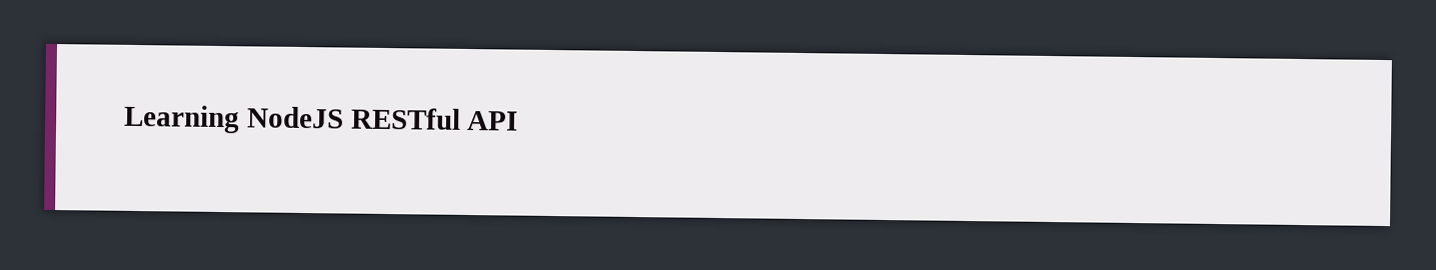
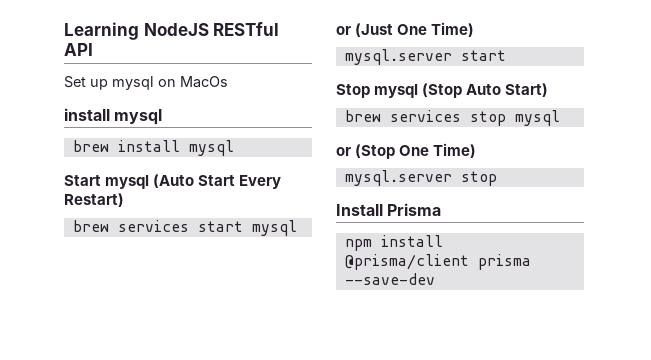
+ Set up mysql on MacOs
+ install mysql
+ brew install mysql
+ Start mysql (Auto Start Every Restart)
+ brew services start mysql
+ or (Just One Time)
+ mysql.server start
+ Stop mysql (Stop Auto Start)
+ brew services stop mysql
+ or (Stop One Time)
+ mysql.server stop
+ Install Prisma
+ npm install @prisma/client prisma --save-dev

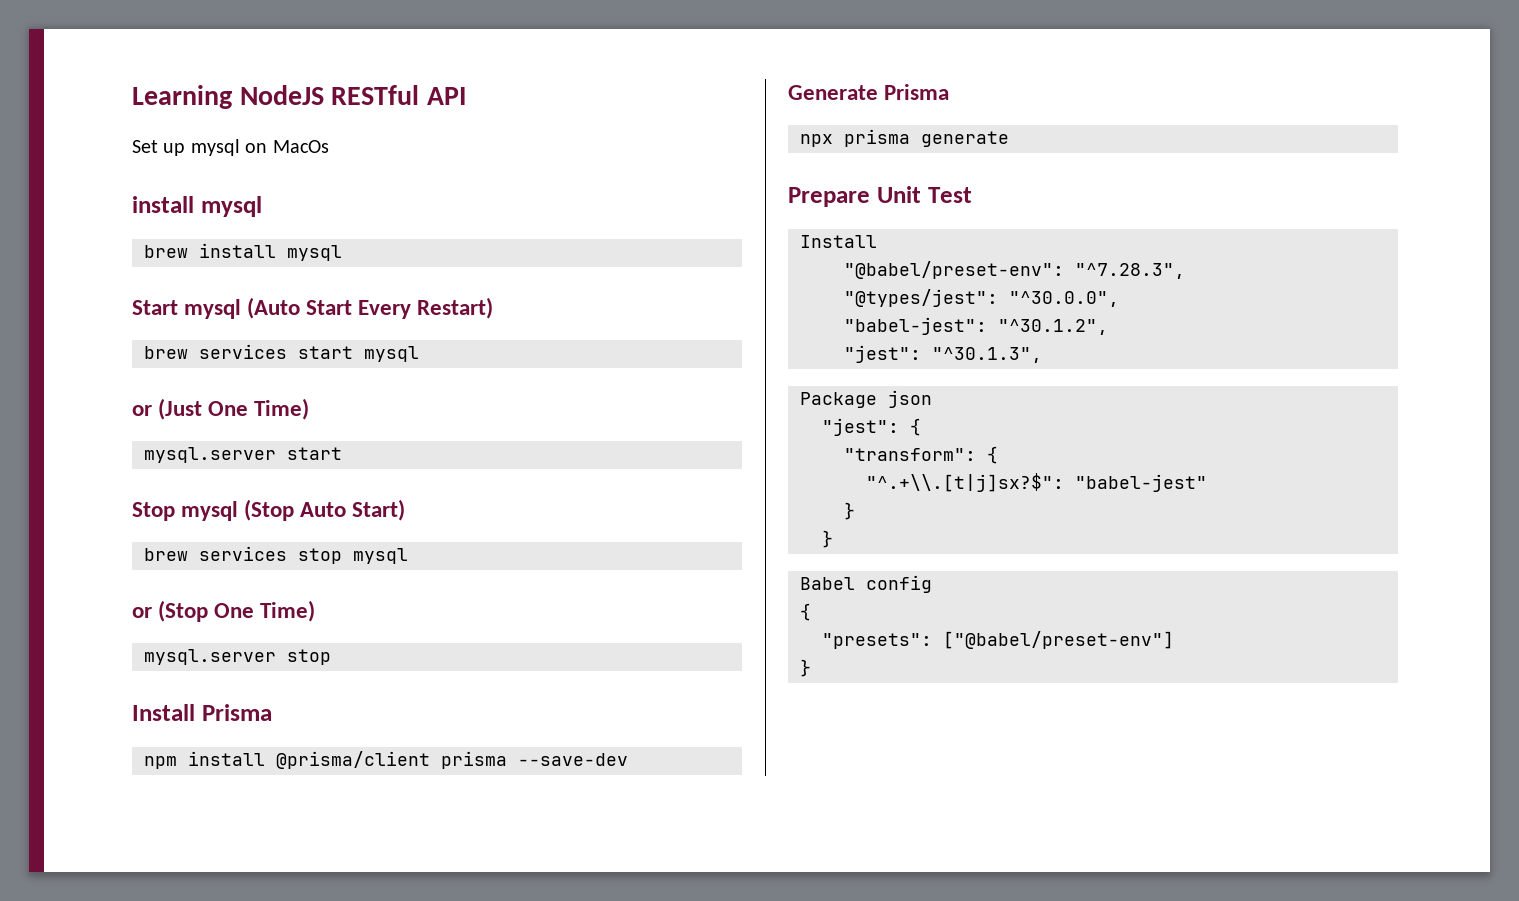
+ Generate Prisma
+ npx prisma generate
+ Prepare Unit Test
+ Install
+ "@babel/preset-env": "^7.28.3",
+ "@types/jest": "^30.0.0",
+ "babel-jest": "^30.1.2",
+ "jest": "^30.1.3",
+ Package json
+ "jest": {
+ "transform": {
+ "^.+\\.[t|j]sx?$": "babel-jest"
+ }
+ }
+ Babel config
+ {
+ "presets": ["@babel/preset-env"]
+ }

